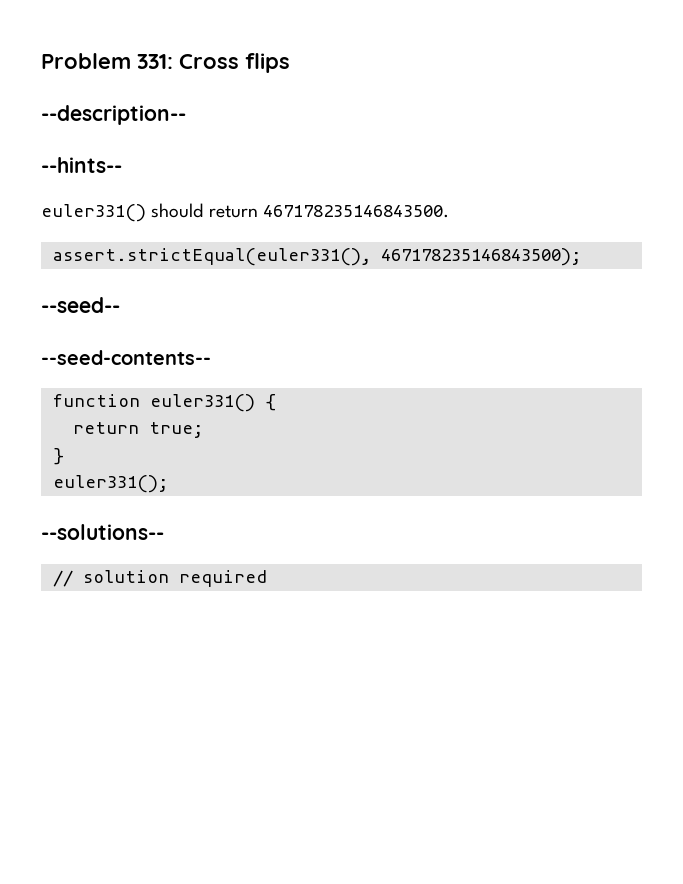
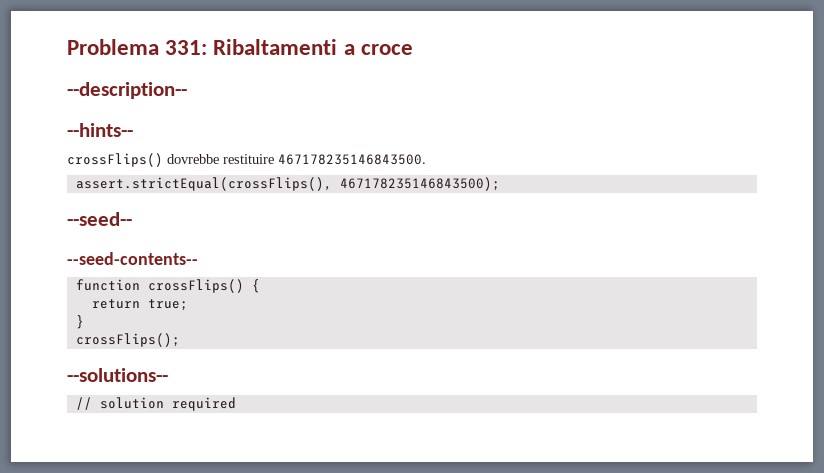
- Problem 331: Cross flips
+ Problema 331: Ribaltamenti a croce
- euler331() should return 467178235146843500.
+ crossFlips() dovrebbe restituire 467178235146843500.
- assert.strictEqual(euler331(), 467178235146843500);
+ assert.strictEqual(crossFlips(), 467178235146843500);
- function euler331() {
+ function crossFlips() {
- euler331();
+ crossFlips();

